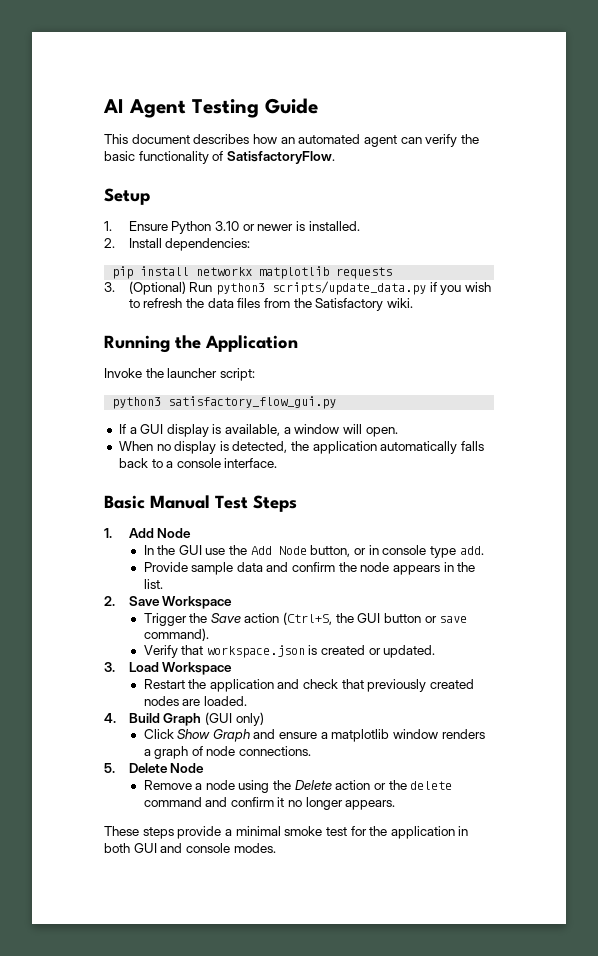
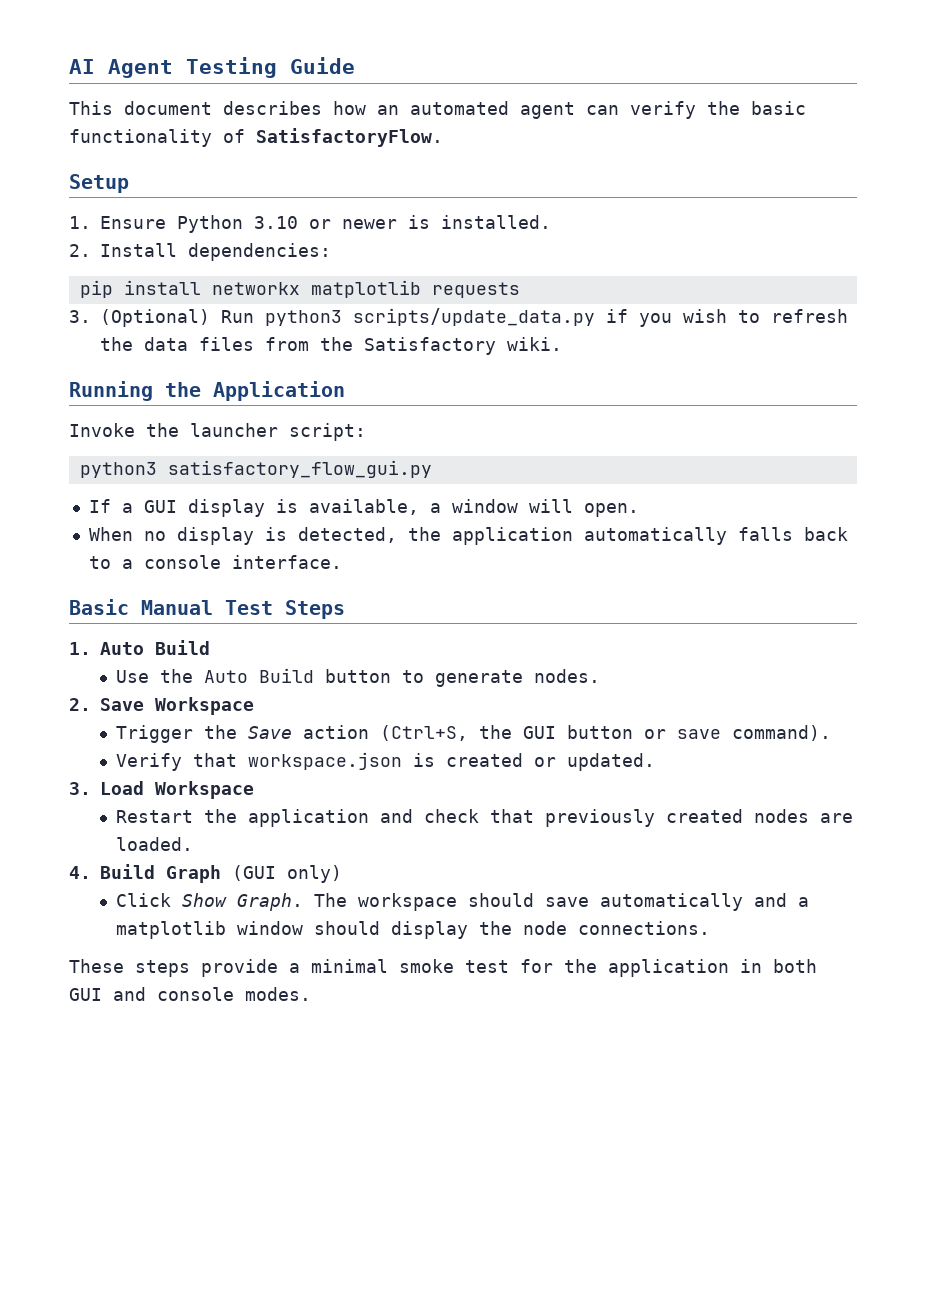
- 1. Add Node
- In the GUI use the Add Node button, or in console type add.
- Provide sample data and confirm the node appears in the list.
+ 1. Auto Build
+ Use the Auto Build button to generate nodes.
- Click Show Graph and ensure a matplotlib window renders a graph of node connections.
- 5. Delete Node
- Remove a node using the Delete action or the delete command and confirm it no longer appears.
+ Click Show Graph. The workspace should save automatically and a matplotlib window should display the node connections.

